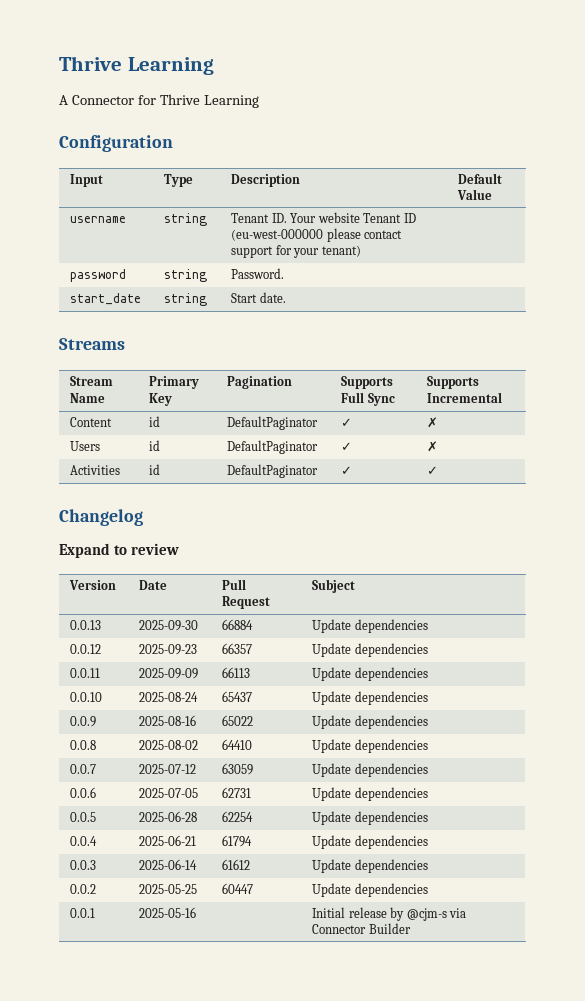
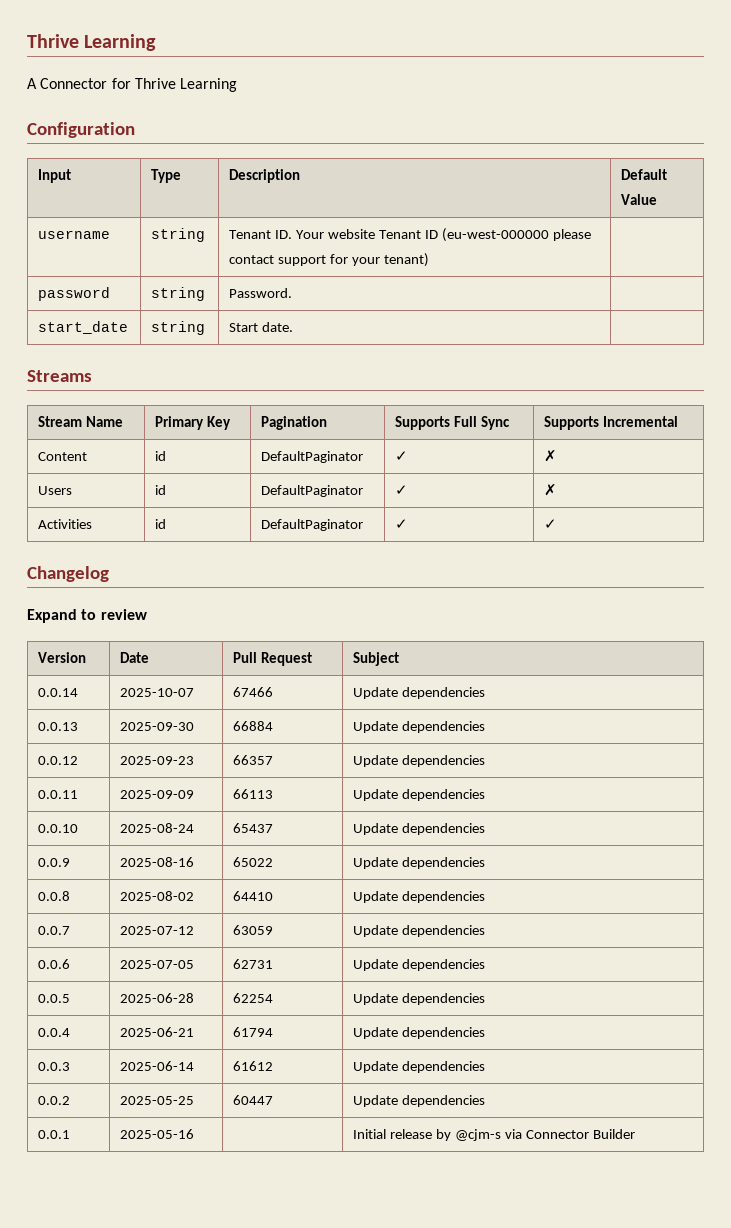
+ 0.0.14 | 2025-10-07 | 67466 | Update dependencies

